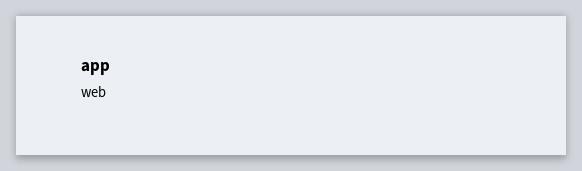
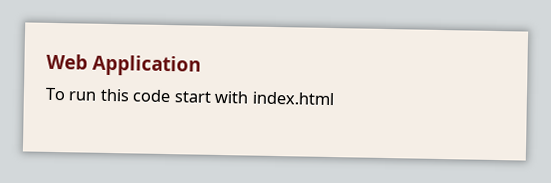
- app
- web
+ Web Application
+ To run this code start with index.html

